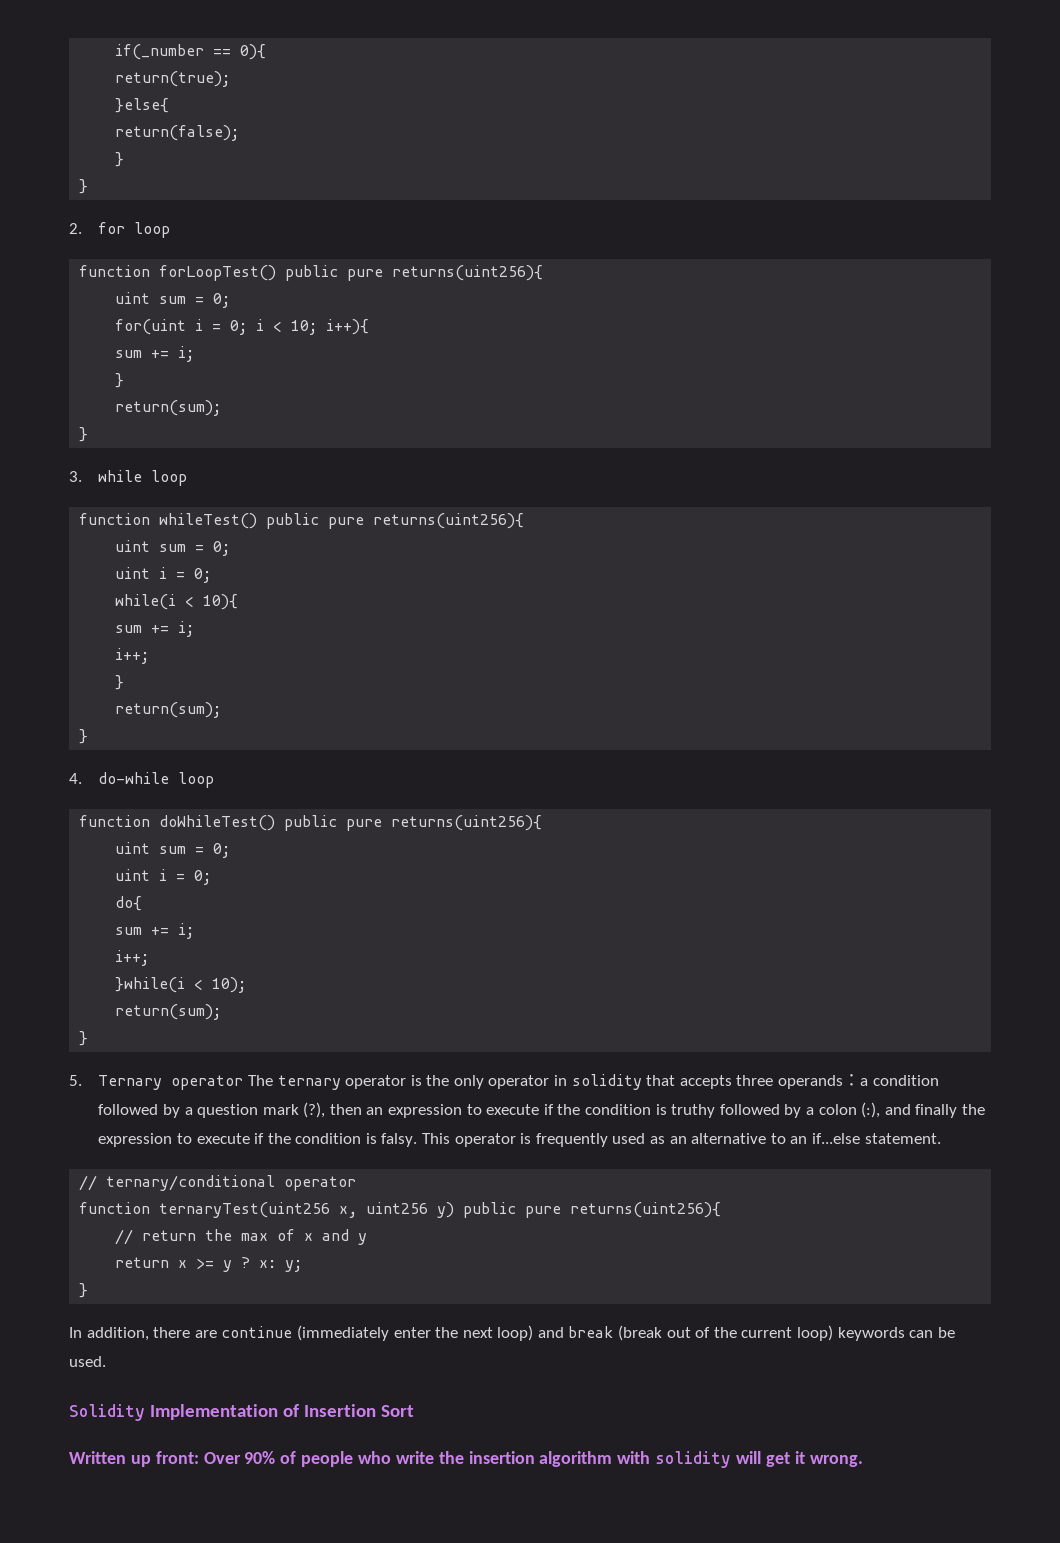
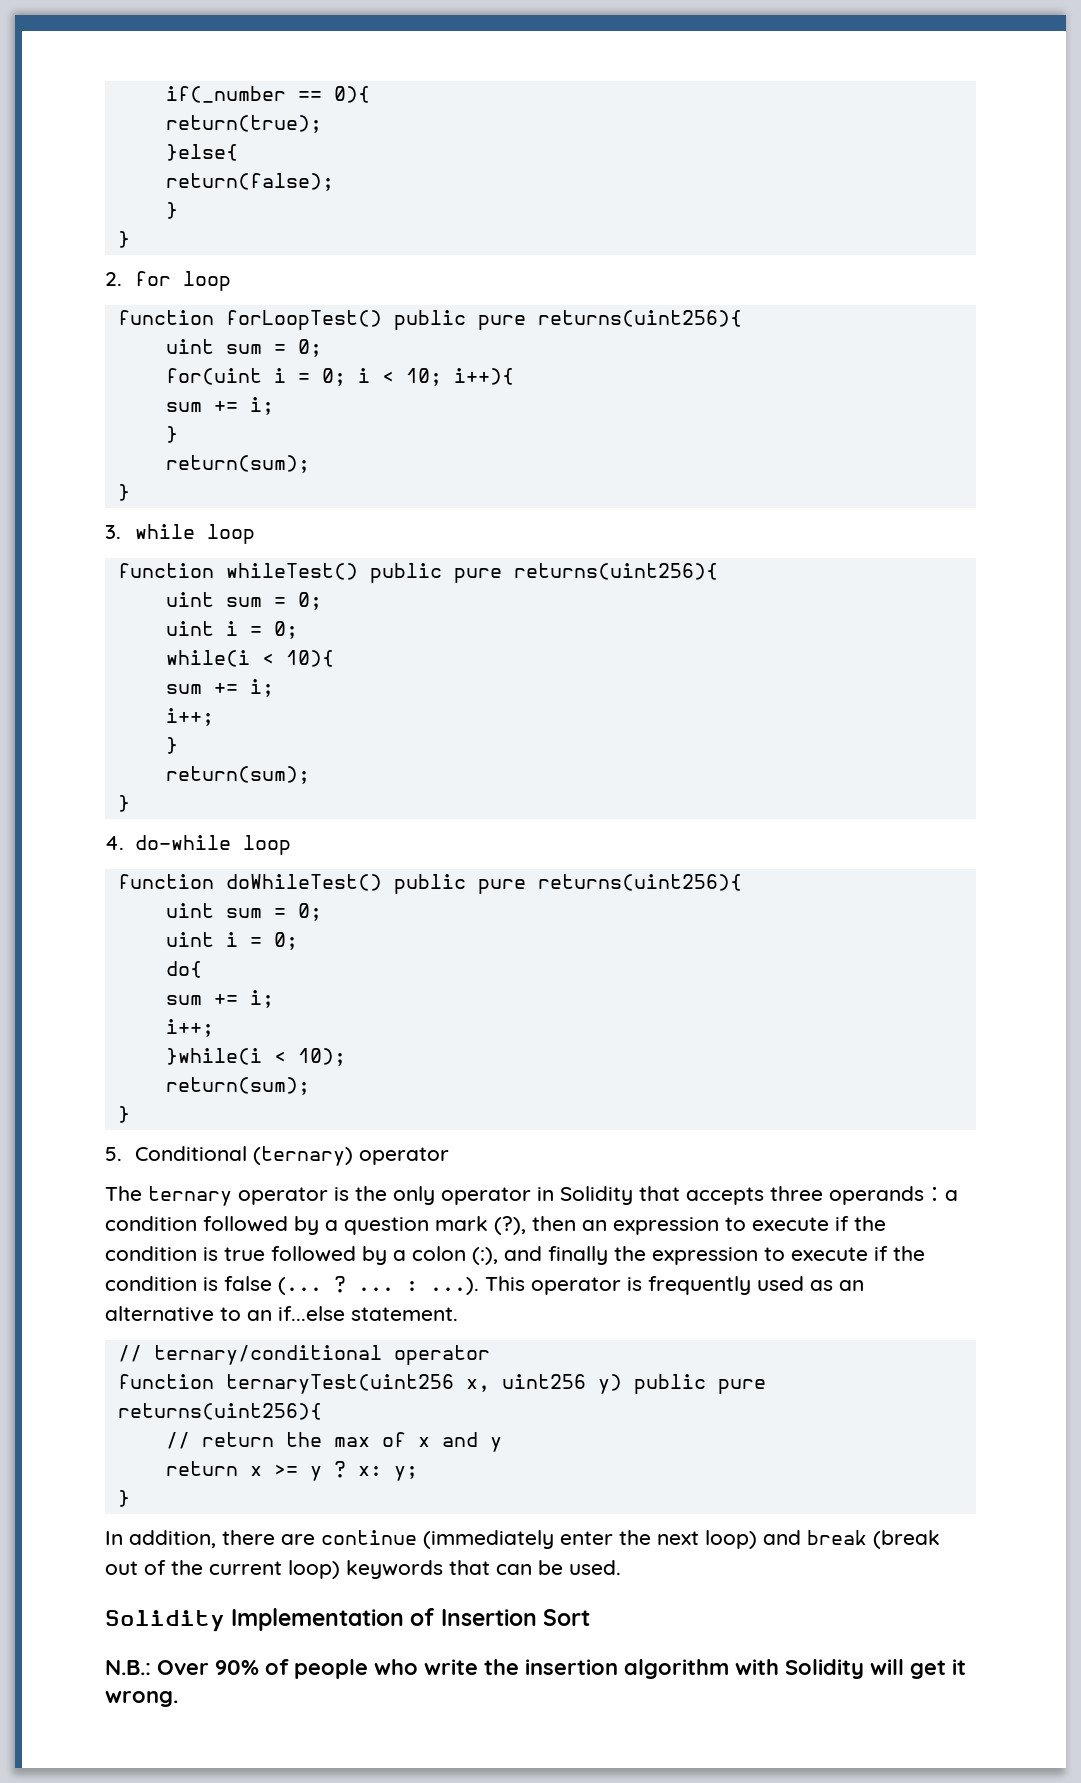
- 5. Ternary operator The ternary operator is the only operator in solidity that accepts three operands：a condition followed by a question mark (?), then an expression to execute if the condition is truthy followed by a colon (:), and finally the expression to execute if the condition is falsy. This operator is frequently used as an alternative to an if...else statement.
+ 5. Conditional (ternary) operator
+ The ternary operator is the only operator in Solidity that accepts three operands：a condition followed by a question mark (?), then an expression to execute if the condition is true followed by a colon (:), and finally the expression to execute if the condition is false (... ? ... : ...). This operator is frequently used as an alternative to an if...else statement.
- In addition, there are continue (immediately enter the next loop) and break (break out of the current loop) keywords can be used.
+ In addition, there are continue (immediately enter the next loop) and break (break out of the current loop) keywords that can be used.
- Written up front: Over 90% of people who write the insertion algorithm with solidity will get it wrong.
+ N.B.: Over 90% of people who write the insertion algorithm with Solidity will get it wrong.

